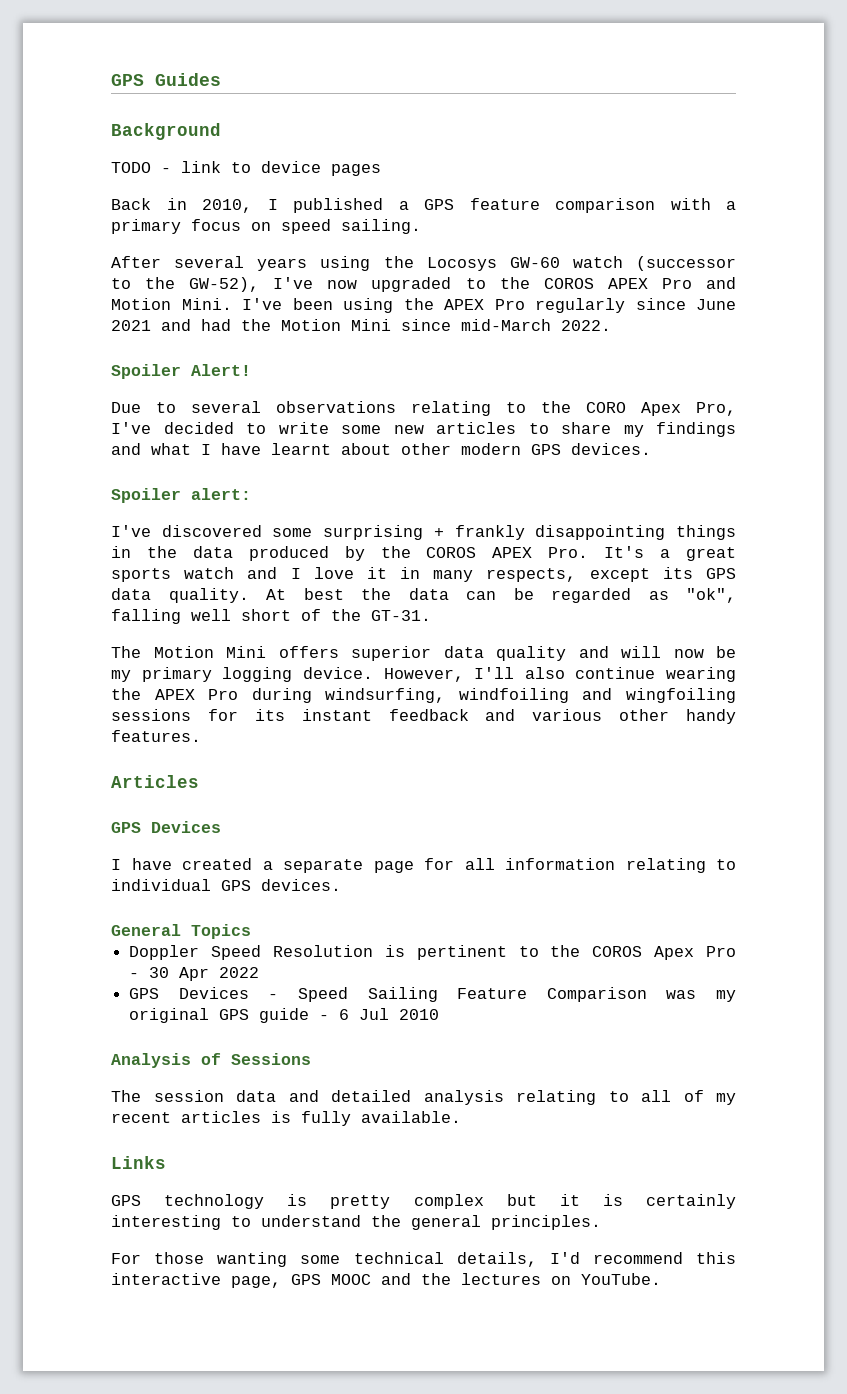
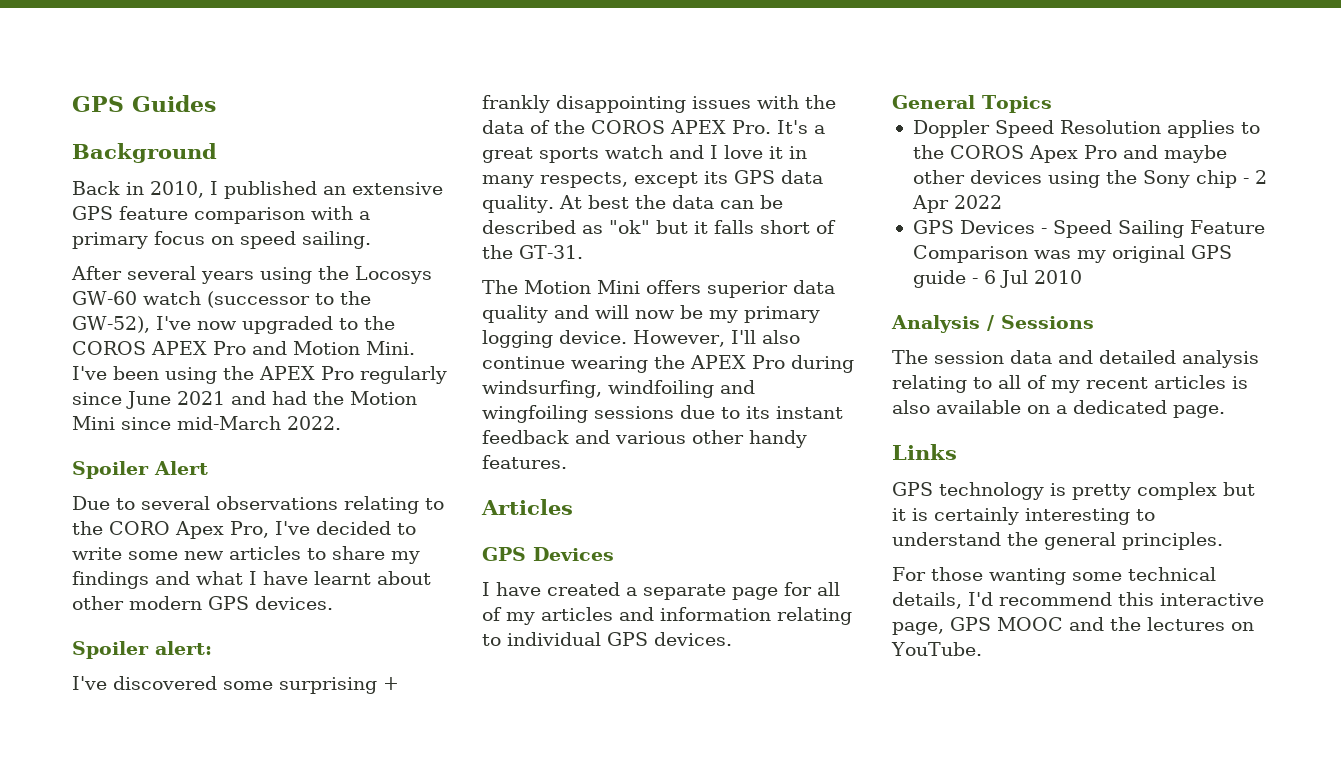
- TODO - link to device pages
- Back in 2010, I published a GPS feature comparison with a primary focus on speed sailing.
+ Back in 2010, I published an extensive GPS feature comparison with a primary focus on speed sailing.
- Spoiler Alert!
+ Spoiler Alert
- I've discovered some surprising + frankly disappointing things in the data produced by the COROS APEX Pro. It's a great sports watch and I love it in many respects, except its GPS data quality.
+ I've discovered some surprising + frankly disappointing issues with the data of the COROS APEX Pro. It's a great sports watch and I love it in many respects, except its GPS data quality.
- At best the data can be regarded as "ok", falling well short of the GT-31.
+ At best the data can be described as "ok" but it falls short of the GT-31.
- However, I'll also continue wearing the APEX Pro during windsurfing, windfoiling and wingfoiling sessions for its instant feedback and various other handy features.
+ However, I'll also continue wearing the APEX Pro during windsurfing, windfoiling and wingfoiling sessions due to its instant feedback and various other handy features.
- I have created a separate page for all information relating to individual GPS devices.
+ I have created a separate page for all of my articles and information relating to individual GPS devices.
- Doppler Speed Resolution is pertinent to the COROS Apex Pro - 30 Apr 2022
+ Doppler Speed Resolution applies to the COROS Apex Pro and maybe other devices using the Sony chip - 2 Apr 2022
- Analysis of Sessions
+ Analysis / Sessions
- The session data and detailed analysis relating to all of my recent articles is fully available.
+ The session data and detailed analysis relating to all of my recent articles is also available on a dedicated page.

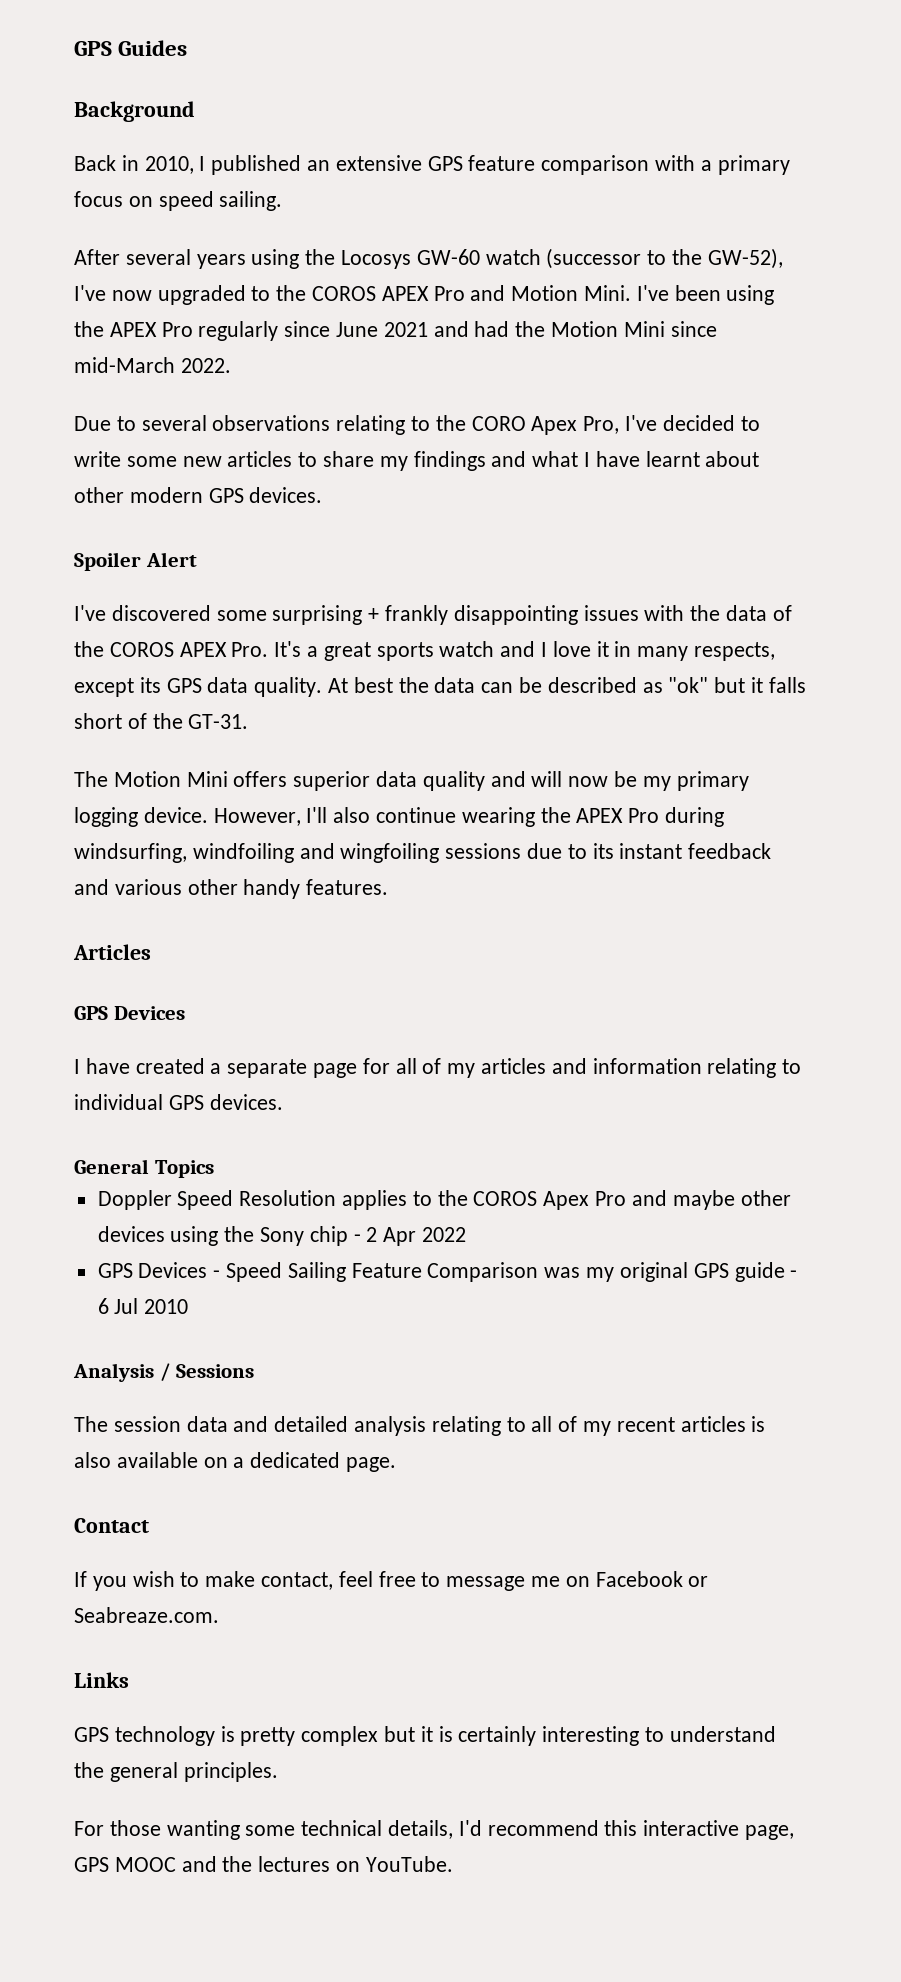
- Spoiler Alert
- Spoiler alert:
+ Spoiler Alert
+ Contact
+ If you wish to make contact, feel free to message me on Facebook or Seabreaze.com.

